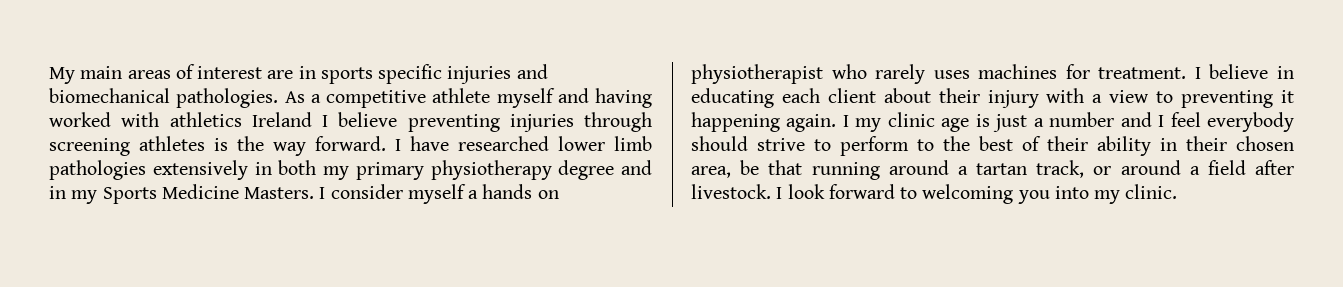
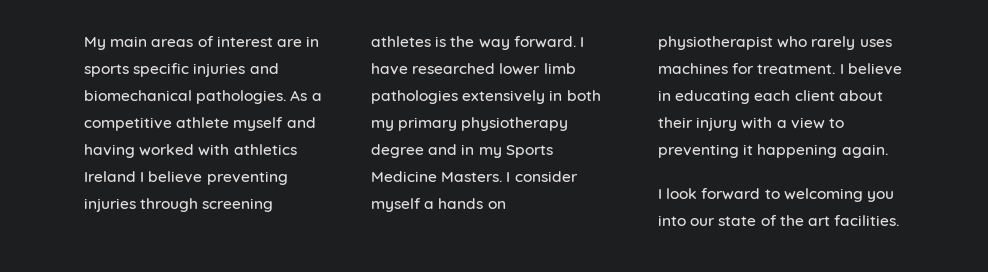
- I believe in educating each client about their injury with a view to preventing it happening again. I my clinic age is just a number and I feel everybody should strive to perform to the best of their ability in their chosen area, be that running around a tartan track, or around a field after livestock. I look forward to welcoming you into my clinic.
+ I believe in educating each client about their injury with a view to preventing it happening again.
+ I look forward to welcoming you into our state of the art facilities.

